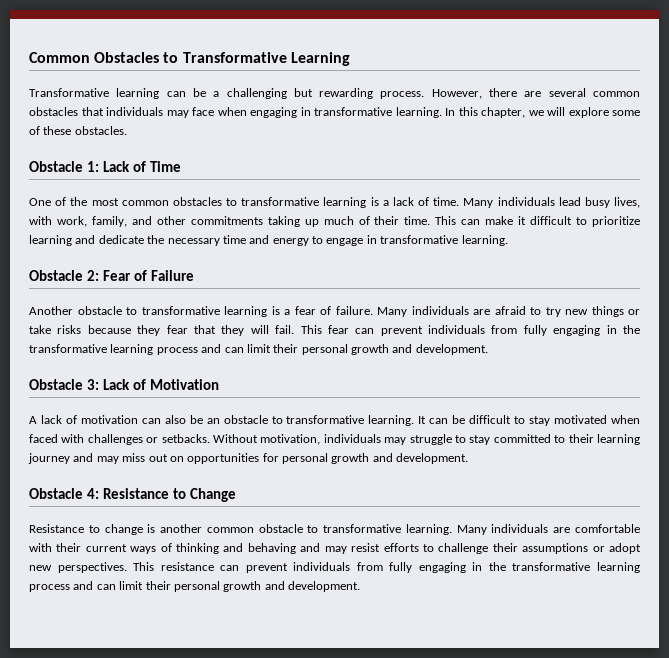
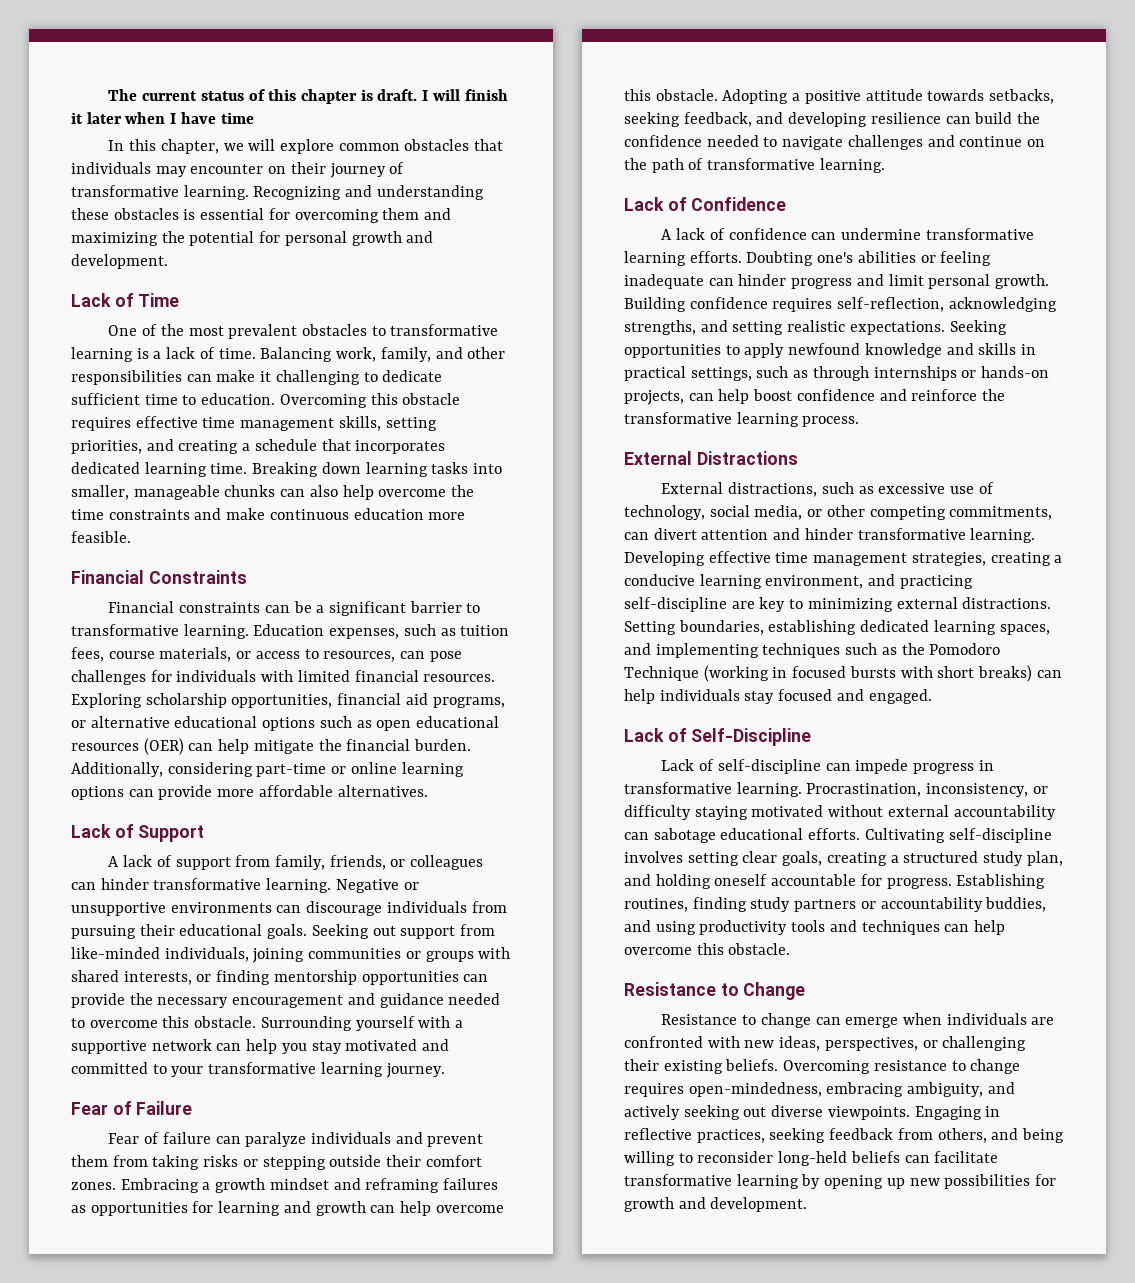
- Common Obstacles to Transformative Learning
- Transformative learning can be a challenging but rewarding process. However, there are several common obstacles that individuals may face when engaging in transformative learning. In this chapter, we will explore some of these obstacles.
- Obstacle 1: Lack of Time
+ The current status of this chapter is draft. I will finish it later when I have time
+ In this chapter, we will explore common obstacles that individuals may encounter on their journey of transformative learning. Recognizing and understanding these obstacles is essential for overcoming them and maximizing the potential for personal growth and development.
+ Lack of Time
- One of the most common obstacles to transformative learning is a lack of time.
+ One of the most prevalent obstacles to transformative learning is a lack of time.
- Many individuals lead busy lives, with work, family, and other commitments taking up much of their time. This can make it difficult to prioritize learning and dedicate the necessary time and energy to engage in transformative learning.
- Obstacle 2: Fear of Failure
- Another obstacle to transformative learning is a fear of failure. Many individuals are afraid to try new things or take risks because they fear that they will fail. This fear can prevent individuals from fully engaging in the transformative learning process and can limit their personal growth and development.
- Obstacle 3: Lack of Motivation
- A lack of motivation can also be an obstacle to transformative learning. It can be difficult to stay motivated when faced with challenges or setbacks. Without motivation, individuals may struggle to stay committed to their learning journey and may miss out on opportunities for personal growth and development.
- Obstacle 4: Resistance to Change
+ Balancing work, family, and other responsibilities can make it challenging to dedicate sufficient time to education. Overcoming this obstacle requires effective time management skills, setting priorities, and creating a schedule that incorporates dedicated learning time. Breaking down learning tasks into smaller, manageable chunks can also help overcome the time constraints and make continuous education more feasible.
+ Financial Constraints
+ Financial constraints can be a significant barrier to transformative learning. Education expenses, such as tuition fees, course materials, or access to resources, can pose challenges for individuals with limited financial resources. Exploring scholarship opportunities, financial aid programs, or alternative educational options such as open educational resources (OER) can help mitigate the financial burden. Additionally, considering part-time or online learning options can provide more affordable alternatives.
+ Lack of Support
+ A lack of support from family, friends, or colleagues can hinder transformative learning. Negative or unsupportive environments can discourage individuals from pursuing their educational goals. Seeking out support from like-minded individuals, joining communities or groups with shared interests, or finding mentorship opportunities can provide the necessary encouragement and guidance needed to overcome this obstacle. Surrounding yourself with a supportive network can help you stay motivated and committed to your transformative learning journey.
+ Fear of Failure
+ Fear of failure can paralyze individuals and prevent them from taking risks or stepping outside their comfort zones. Embracing a growth mindset and reframing failures as opportunities for learning and growth can help overcome this obstacle. Adopting a positive attitude towards setbacks, seeking feedback, and developing resilience can build the confidence needed to navigate challenges and continue on the path of transformative learning.
+ Lack of Confidence
+ A lack of confidence can undermine transformative learning efforts. Doubting one's abilities or feeling inadequate can hinder progress and limit personal growth. Building confidence requires self-reflection, acknowledging strengths, and setting realistic expectations. Seeking opportunities to apply newfound knowledge and skills in practical settings, such as through internships or hands-on projects, can help boost confidence and reinforce the transformative learning process.
+ External Distractions
+ External distractions, such as excessive use of technology, social media, or other competing commitments, can divert attention and hinder transformative learning. Developing effective time management strategies, creating a conducive learning environment, and practicing self-discipline are key to minimizing external distractions. Setting boundaries, establishing dedicated learning spaces, and implementing techniques such as the Pomodoro Technique (working in focused bursts with short breaks) can help individuals stay focused and engaged.
+ Lack of Self-Discipline
+ Lack of self-discipline can impede progress in transformative learning. Procrastination, inconsistency, or difficulty staying motivated without external accountability can sabotage educational efforts. Cultivating self-discipline involves setting clear goals, creating a structured study plan, and holding oneself accountable for progress. Establishing routines, finding study partners or accountability buddies, and using productivity tools and techniques can help overcome this obstacle.
+ Resistance to Change
- Resistance to change is another common obstacle to transformative learning. Many individuals are comfortable with their current ways of thinking and behaving and may resist efforts to challenge their assumptions or adopt new perspectives. This resistance can prevent individuals from fully engaging in the transformative learning process and can limit their personal growth and development.
+ Resistance to change can emerge when individuals are confronted with new ideas, perspectives, or challenging their existing beliefs. Overcoming resistance to change requires open-mindedness, embracing ambiguity, and actively seeking out diverse viewpoints. Engaging in reflective practices, seeking feedback from others, and being willing to reconsider long-held beliefs can facilitate transformative learning by opening up new possibilities for growth and development.

